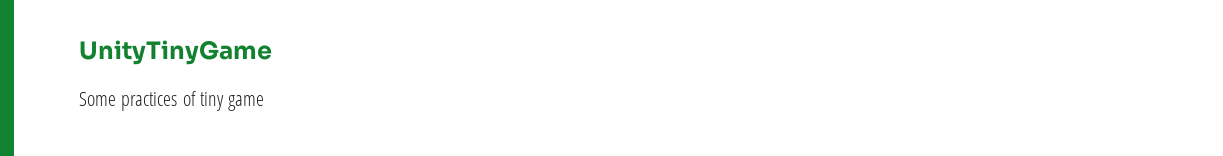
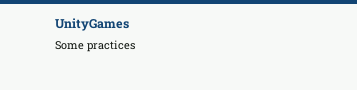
- UnityTinyGame
+ UnityGames
- Some practices of tiny game
+ Some practices

